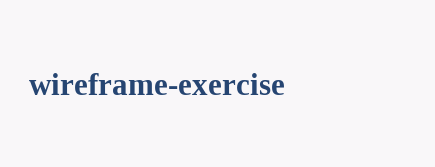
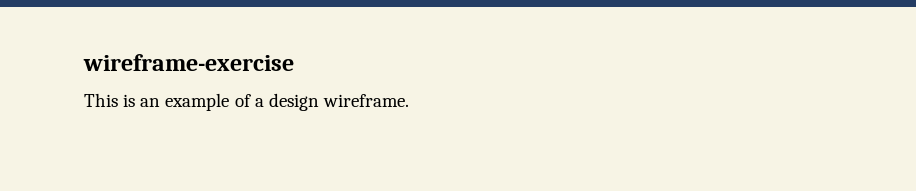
+ This is an example of a design wireframe.

